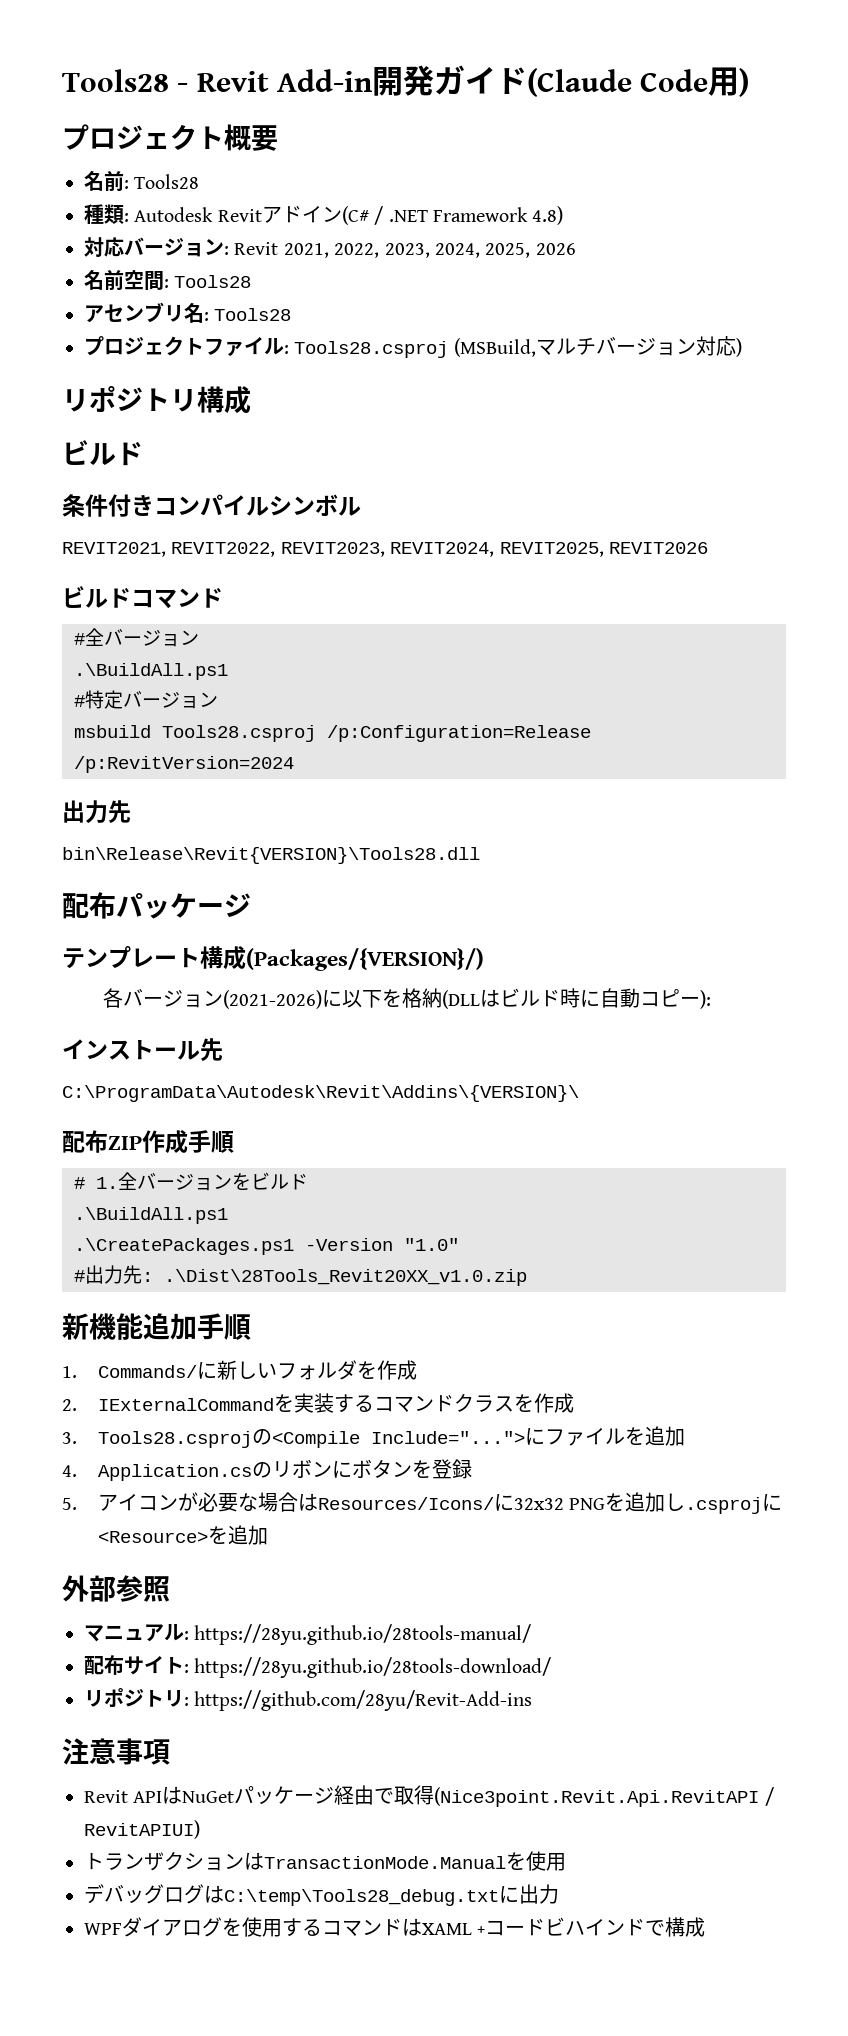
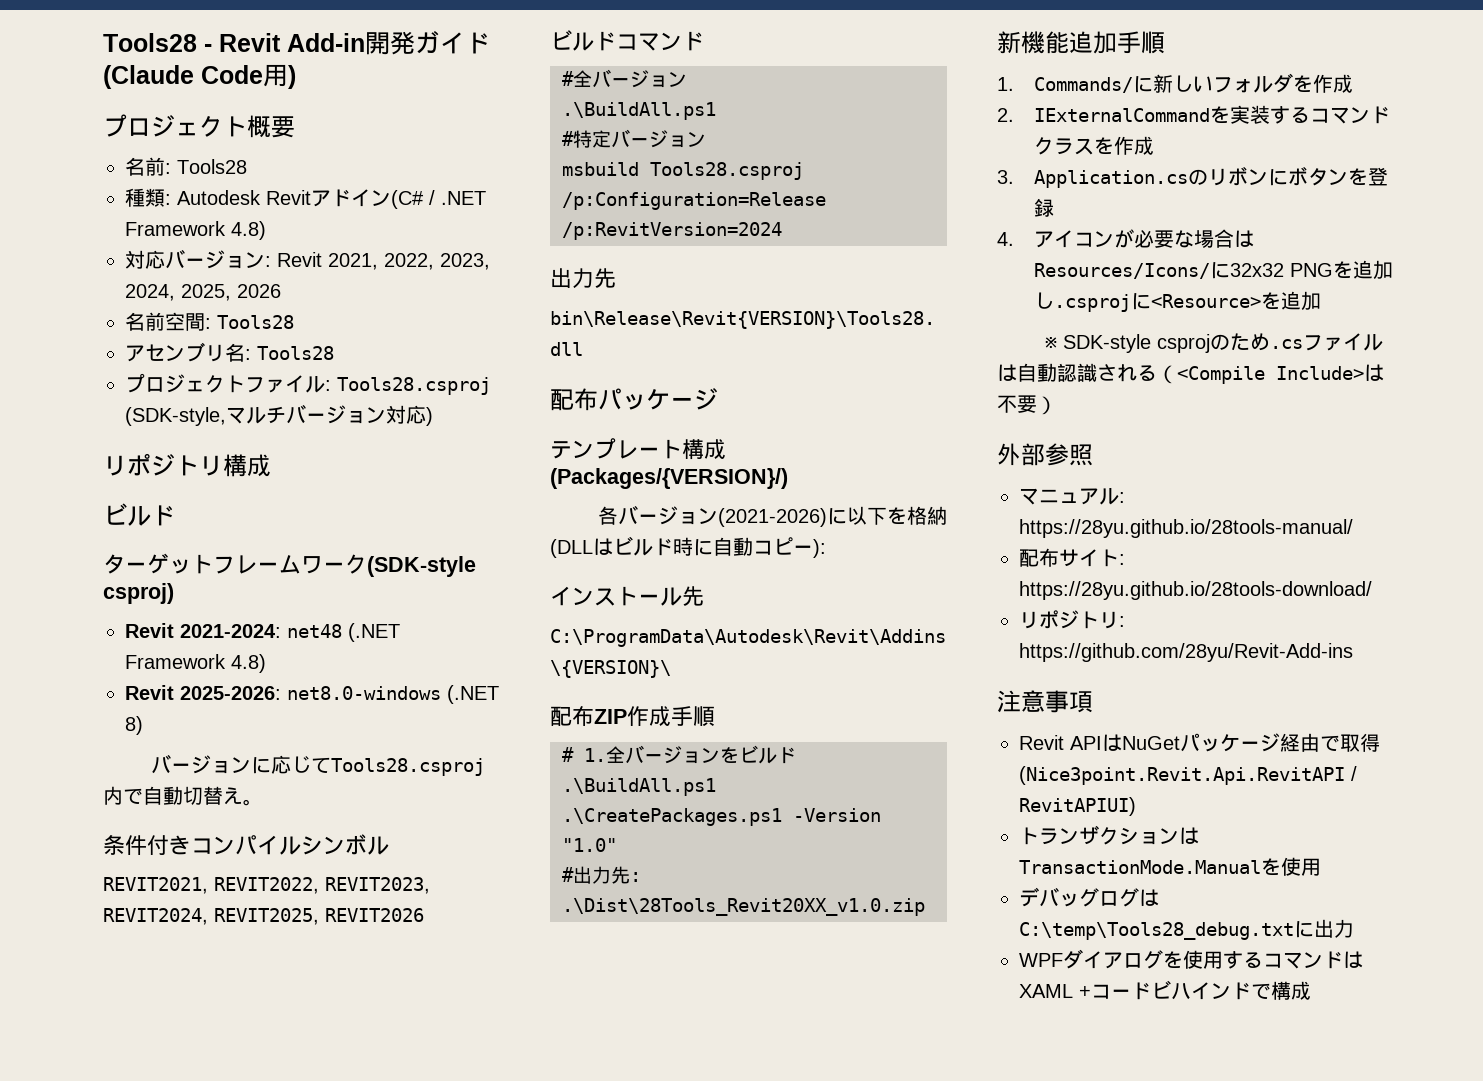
- プロジェクトファイル: Tools28.csproj (MSBuild,マルチバージョン対応)
+ プロジェクトファイル: Tools28.csproj (SDK-style,マルチバージョン対応)
+ ターゲットフレームワーク(SDK-style csproj)
+ Revit 2021-2024: net48 (.NET Framework 4.8)
+ Revit 2025-2026: net8.0-windows (.NET 8)
+ バージョンに応じてTools28.csproj内で自動切替え。
- 3. Tools28.csprojの<Compile Include="...">にファイルを追加
- 4. Application.csのリボンにボタンを登録
+ 3. Application.csのリボンにボタンを登録
- 5.アイコンが必要な場合はResources/Icons/に32x32 PNGを追加し.csprojに<Resource>を追加
+ 4.アイコンが必要な場合はResources/Icons/に32x32 PNGを追加し.csprojに<Resource>を追加
+ ※ SDK-style csprojのため.csファイルは自動認識される（<Compile Include>は不要）

